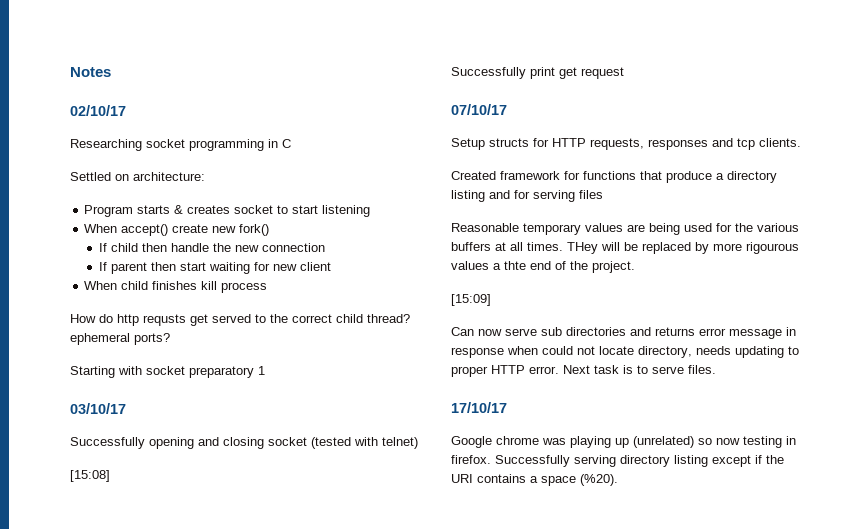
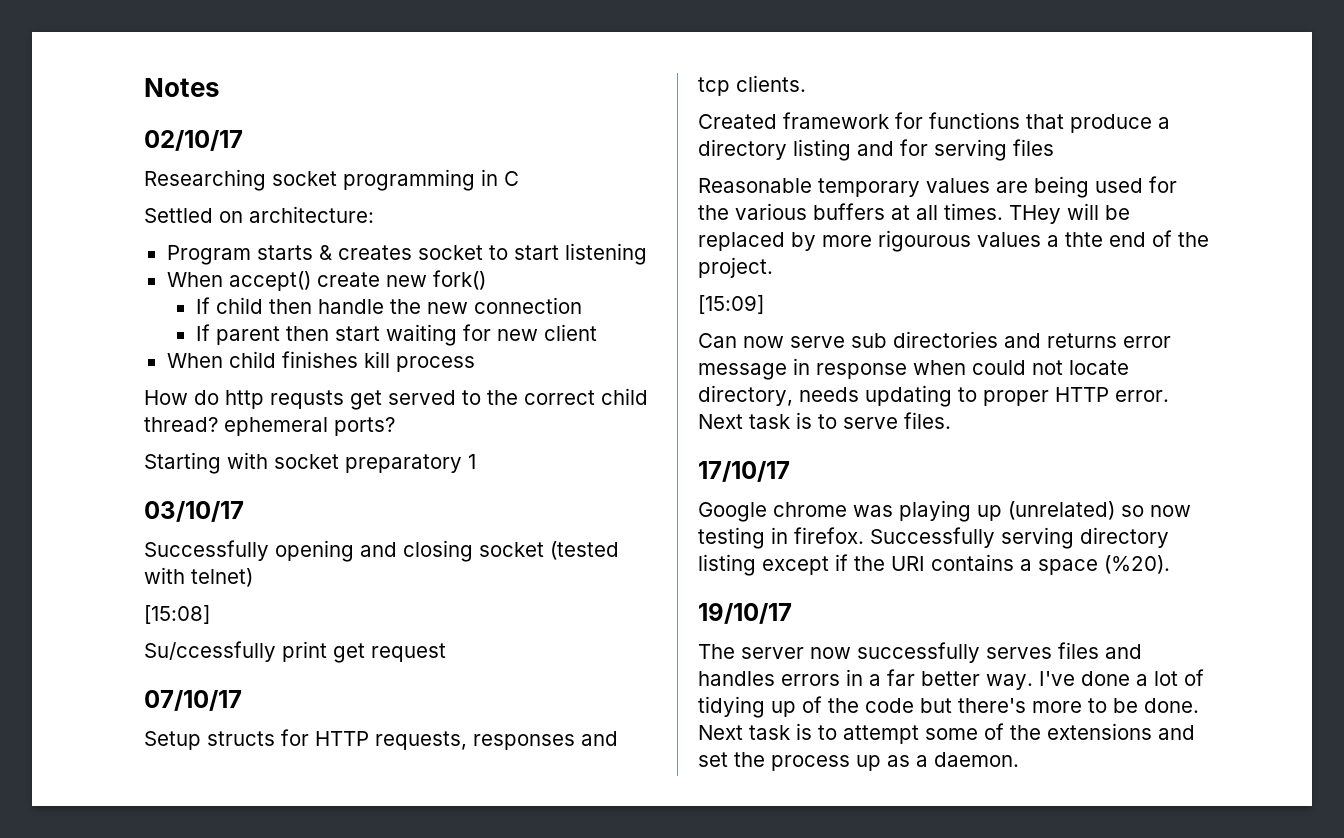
- Successfully print get request
+ Su/ccessfully print get request
+ 19/10/17
+ The server now successfully serves files and handles errors in a far better way. I've done a lot of tidying up of the code but there's more to be done. Next task is to attempt some of the extensions and set the process up as a daemon.

